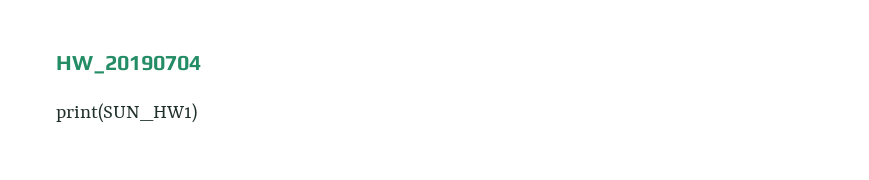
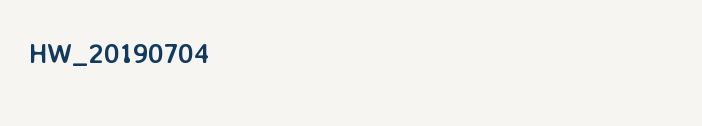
- print(SUN_HW1)

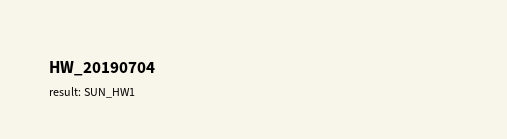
+ result: SUN_HW1

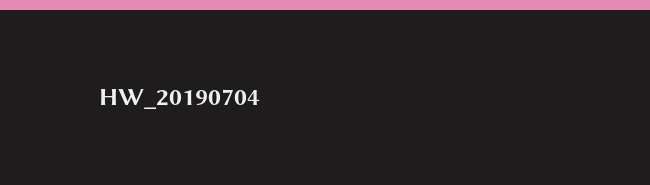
- result: SUN_HW1

